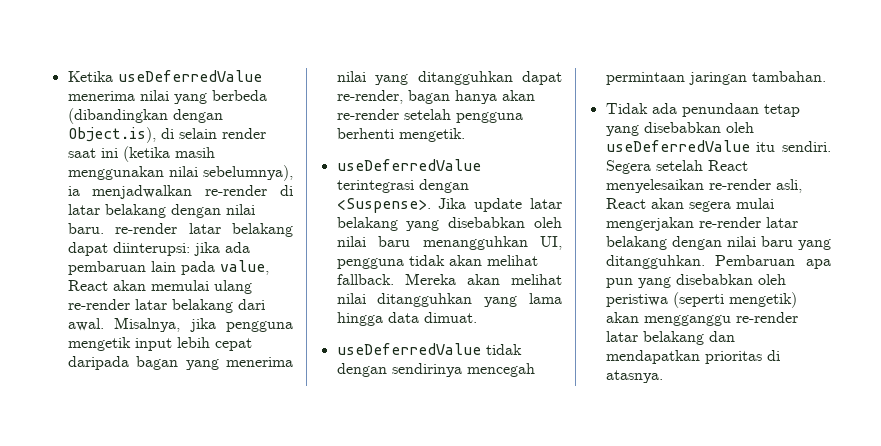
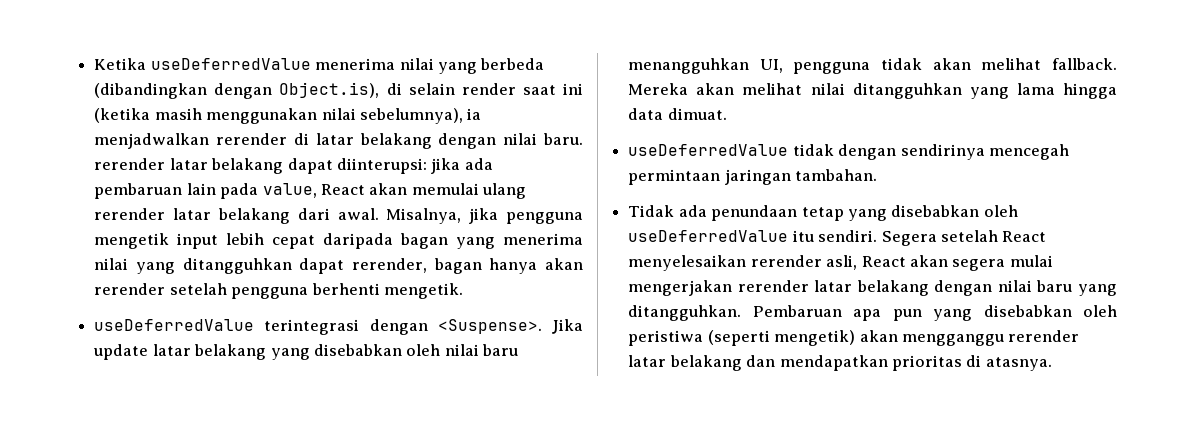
- Ketika useDeferredValue menerima nilai yang berbeda (dibandingkan dengan Object.is), di selain render saat ini (ketika masih menggunakan nilai sebelumnya), ia menjadwalkan re-render di latar belakang dengan nilai baru. re-render latar belakang dapat diinterupsi: jika ada pembaruan lain pada value, React akan memulai ulang re-render latar belakang dari awal.
+ Ketika useDeferredValue menerima nilai yang berbeda (dibandingkan dengan Object.is), di selain render saat ini (ketika masih menggunakan nilai sebelumnya), ia menjadwalkan rerender di latar belakang dengan nilai baru. rerender latar belakang dapat diinterupsi: jika ada pembaruan lain pada value, React akan memulai ulang rerender latar belakang dari awal.
- Misalnya, jika pengguna mengetik input lebih cepat daripada bagan yang menerima nilai yang ditangguhkan dapat re-render, bagan hanya akan re-render setelah pengguna berhenti mengetik.
+ Misalnya, jika pengguna mengetik input lebih cepat daripada bagan yang menerima nilai yang ditangguhkan dapat rerender, bagan hanya akan rerender setelah pengguna berhenti mengetik.
- Segera setelah React menyelesaikan re-render asli, React akan segera mulai mengerjakan re-render latar belakang dengan nilai baru yang ditangguhkan.
+ Segera setelah React menyelesaikan rerender asli, React akan segera mulai mengerjakan rerender latar belakang dengan nilai baru yang ditangguhkan.
- Pembaruan apa pun yang disebabkan oleh peristiwa (seperti mengetik) akan mengganggu re-render latar belakang dan mendapatkan prioritas di atasnya.
+ Pembaruan apa pun yang disebabkan oleh peristiwa (seperti mengetik) akan mengganggu rerender latar belakang dan mendapatkan prioritas di atasnya.

